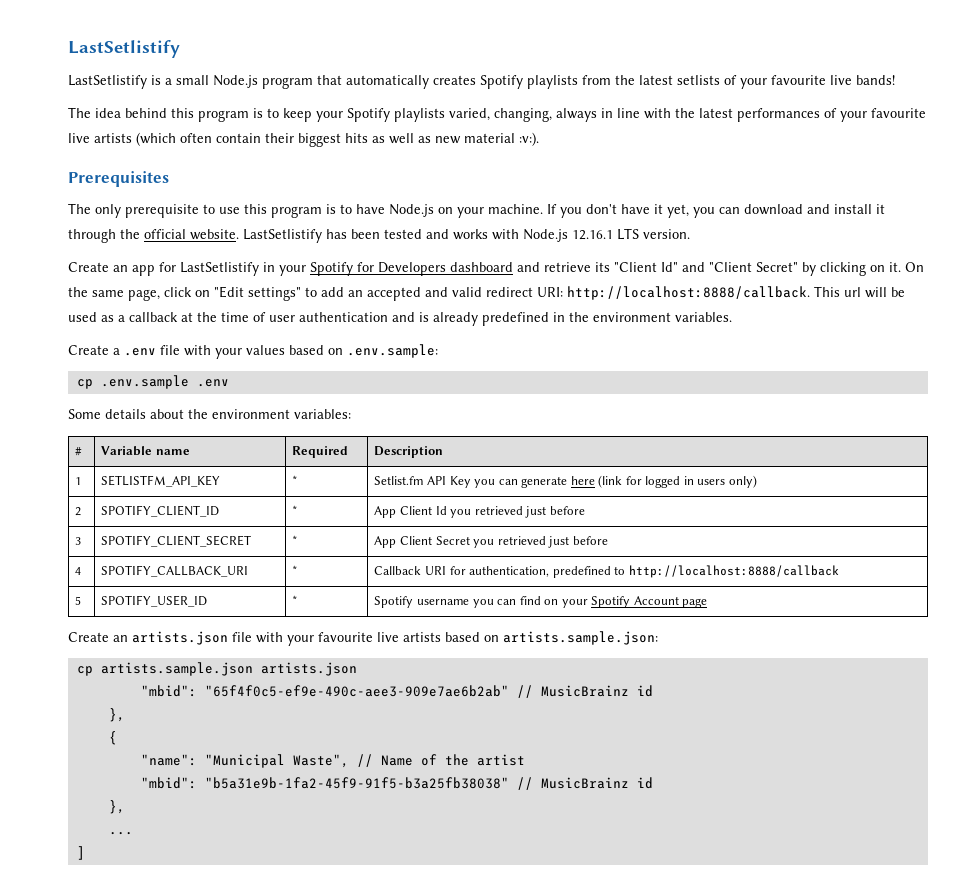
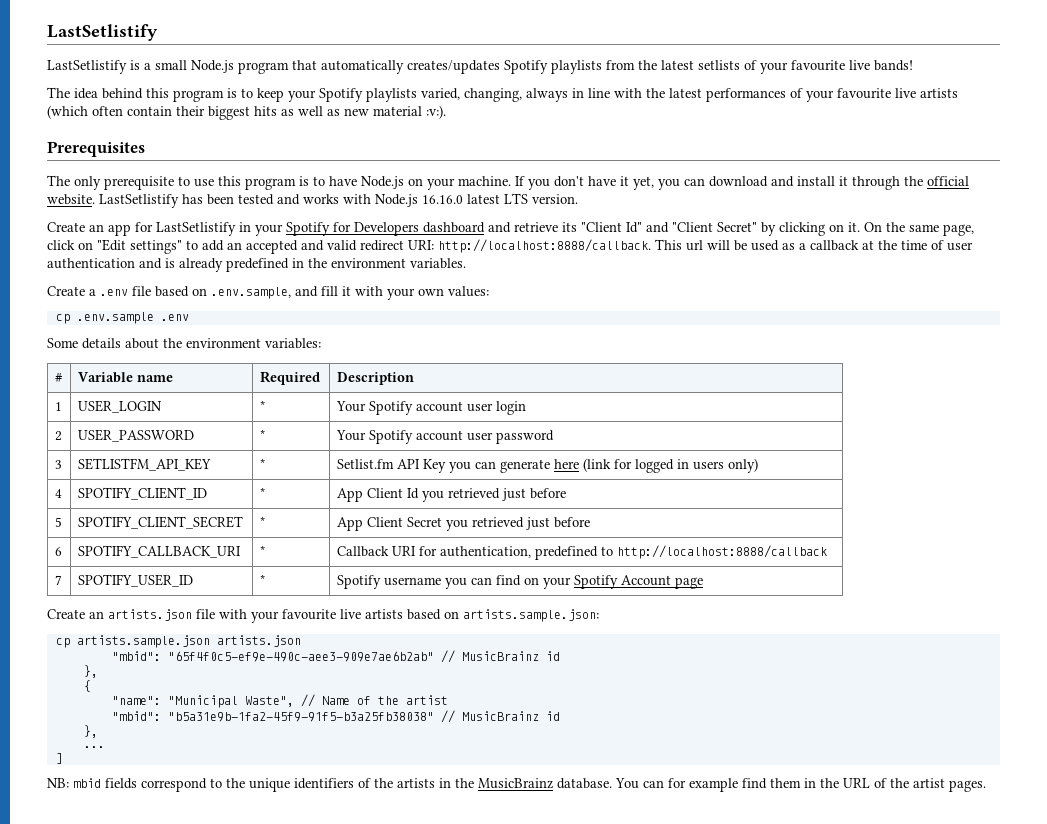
- LastSetlistify is a small Node.js program that automatically creates Spotify playlists from the latest setlists of your favourite live bands!
+ LastSetlistify is a small Node.js program that automatically creates/updates Spotify playlists from the latest setlists of your favourite live bands!
- LastSetlistify has been tested and works with Node.js 12.16.1 LTS version.
+ LastSetlistify has been tested and works with Node.js 16.16.0 latest LTS version.
- Create a .env file with your values based on .env.sample:
+ Create a .env file based on .env.sample, and fill it with your own values:
- 1 | SETLISTFM_API_KEY | * | Setlist.fm API Key you can generate here (link for logged in users only)
+ 1 | USER_LOGIN | * | Your Spotify account user login
+ 2 | USER_PASSWORD | * | Your Spotify account user password
+ 3 | SETLISTFM_API_KEY | * | Setlist.fm API Key you can generate here (link for logged in users only)
- 2 | SPOTIFY_CLIENT_ID | * | App Client Id you retrieved just before
+ 4 | SPOTIFY_CLIENT_ID | * | App Client Id you retrieved just before
- 3 | SPOTIFY_CLIENT_SECRET | * | App Client Secret you retrieved just before
+ 5 | SPOTIFY_CLIENT_SECRET | * | App Client Secret you retrieved just before
- 4 | SPOTIFY_CALLBACK_URI | * | Callback URI for authentication, predefined to http://localhost:8888/callback
+ 6 | SPOTIFY_CALLBACK_URI | * | Callback URI for authentication, predefined to http://localhost:8888/callback
- 5 | SPOTIFY_USER_ID | * | Spotify username you can find on your Spotify Account page
+ 7 | SPOTIFY_USER_ID | * | Spotify username you can find on your Spotify Account page
+ NB: mbid fields correspond to the unique identifiers of the artists in the MusicBrainz database. You can for example find them in the URL of the artist pages.

